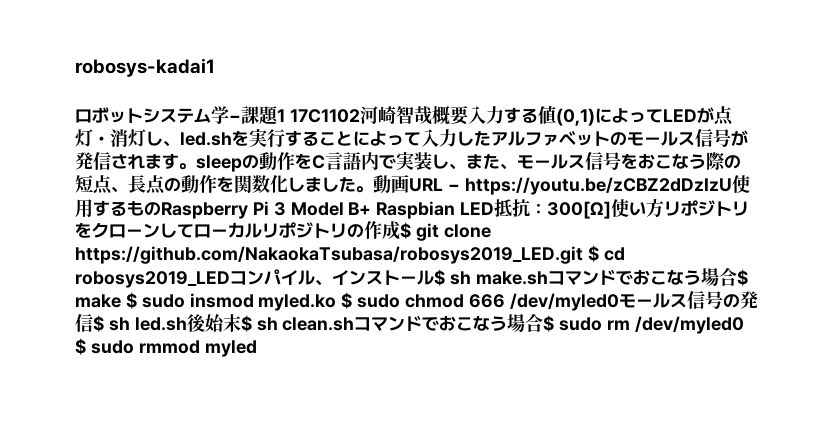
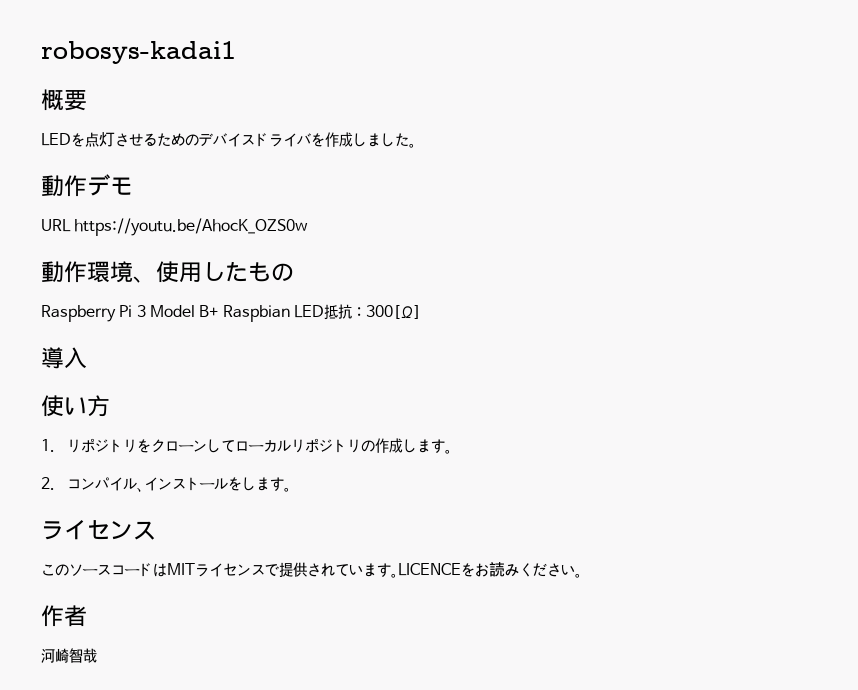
- ロボットシステム学−課題1 17C1102河崎智哉概要入力する値(0,1)によってLEDが点灯・消灯し、led.shを実行することによって入力したアルファベットのモールス信号が発信されます。sleepの動作をC言語内で実装し、また、モールス信号をおこなう際の短点、長点の動作を関数化しました。動画URL − https://youtu.be/zCBZ2dDzIzU使用するものRaspberry Pi 3 Model B+ Raspbian LED抵抗：300[Ω]使い方リポジトリをクローンしてローカルリポジトリの作成$ git clone https://github.com/NakaokaTsubasa/robosys2019_LED.git $ cd robosys2019_LEDコンパイル、インストール$ sh make.shコマンドでおこなう場合$ make $ sudo insmod myled.ko $ sudo chmod 666 /dev/myled0モールス信号の発信$ sh led.sh後始末$ sh clean.shコマンドでおこなう場合$ sudo rm /dev/myled0 $ sudo rmmod myled
+ 概要
+ LEDを点灯させるためのデバイスドライバを作成しました。
+ 動作デモ
+ URL https://youtu.be/AhocK_OZS0w
+ 動作環境、使用したもの
+ Raspberry Pi 3 Model B+ Raspbian LED抵抗：300[Ω]
+ 導入
+ 使い方
+ 1.リポジトリをクローンしてローカルリポジトリの作成します。
+ 2.コンパイル、インストールをします。
+ ライセンス
+ このソースコードはMITライセンスで提供されています。LICENCEをお読みください。
+ 作者
+ 河崎智哉

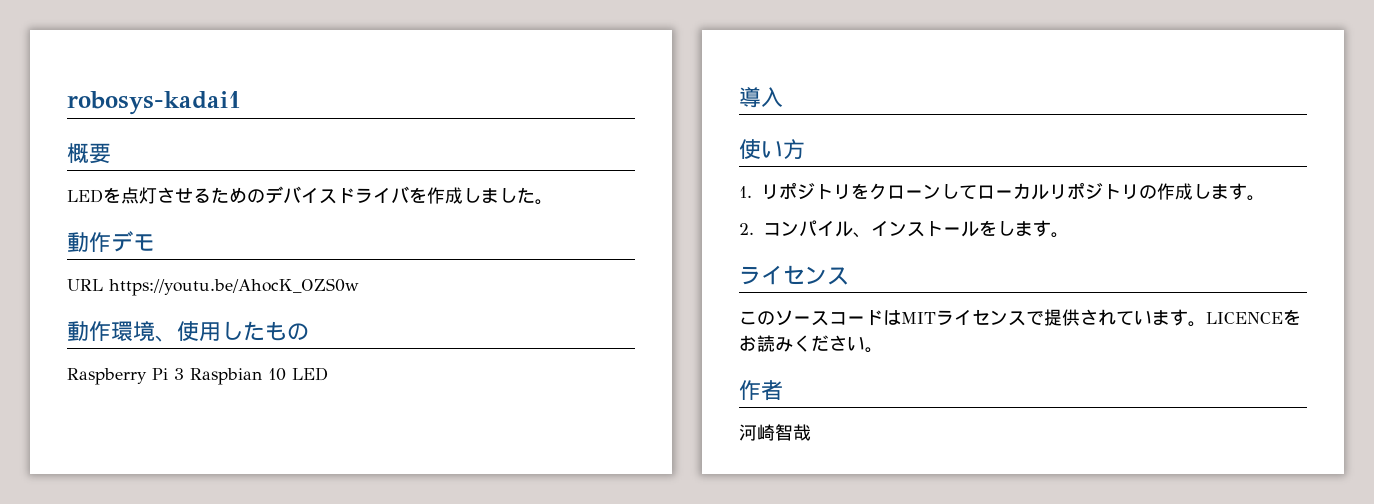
- Raspberry Pi 3 Model B+ Raspbian LED抵抗：300[Ω]
+ Raspberry Pi 3 Raspbian 10 LED

